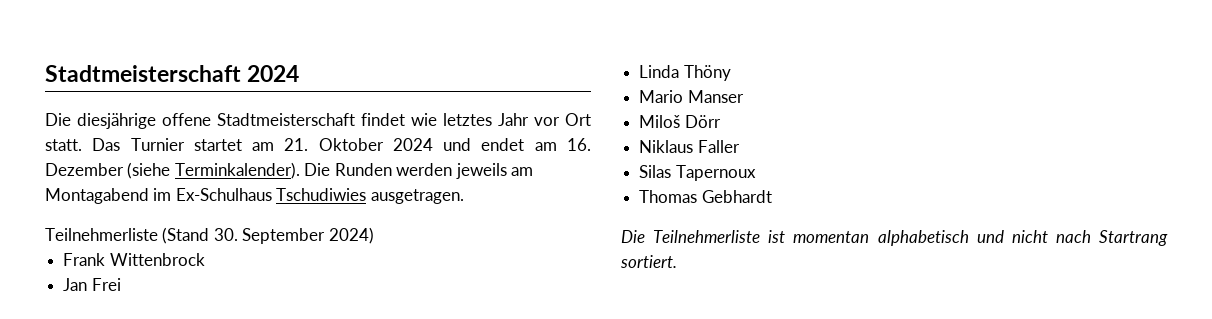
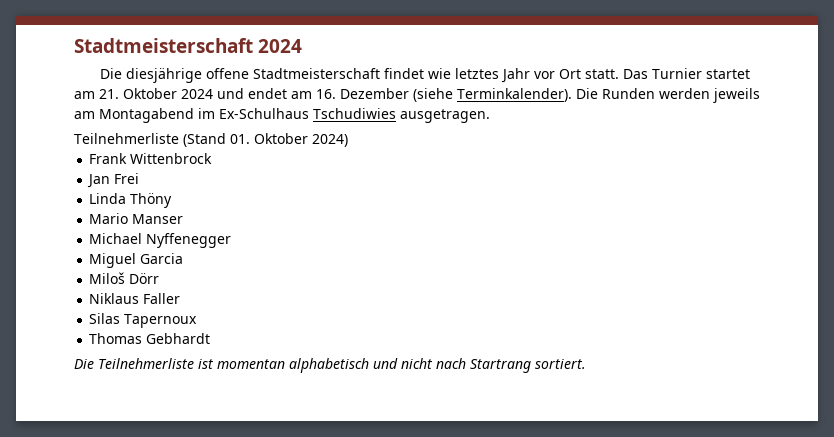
- Teilnehmerliste (Stand 30. September 2024)
+ Teilnehmerliste (Stand 01. Oktober 2024)
+ Michael Nyffenegger
+ Miguel Garcia

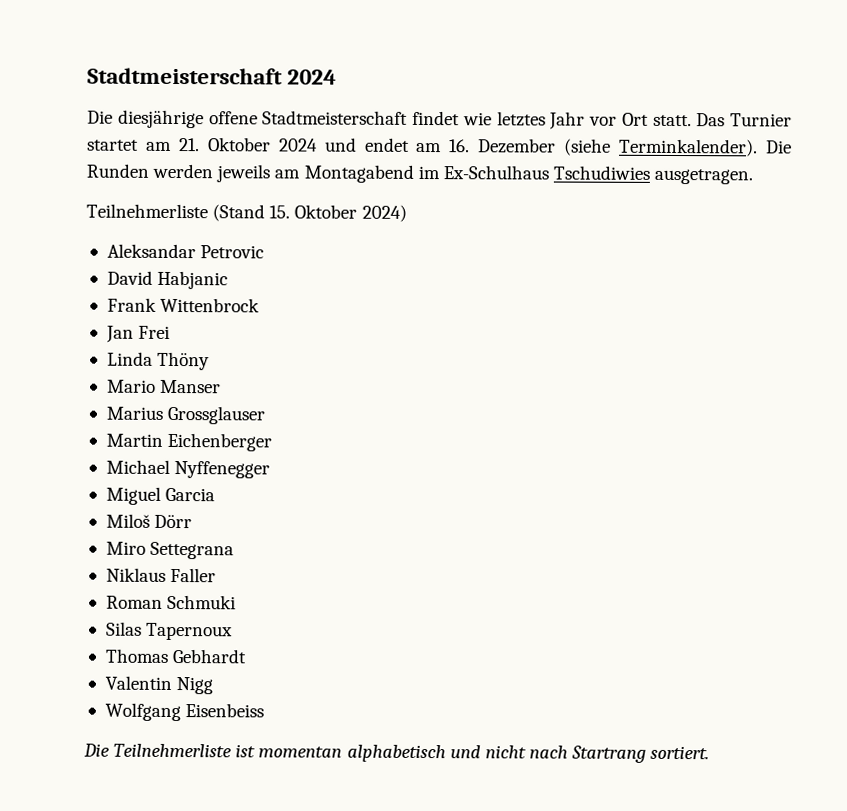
- Teilnehmerliste (Stand 01. Oktober 2024)
+ Teilnehmerliste (Stand 15. Oktober 2024)
+ Aleksandar Petrovic
+ David Habjanic
+ Marius Grossglauser
+ Martin Eichenberger
+ Miro Settegrana
+ Roman Schmuki
+ Valentin Nigg
+ Wolfgang Eisenbeiss

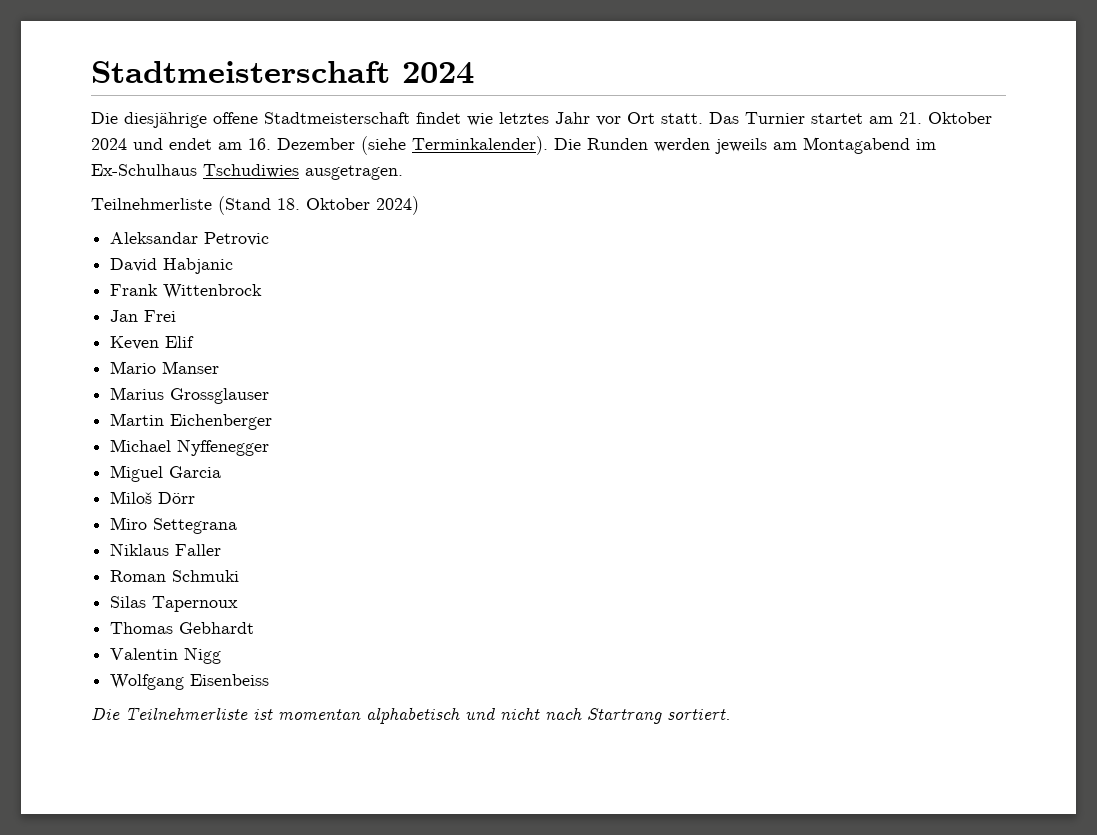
- Teilnehmerliste (Stand 15. Oktober 2024)
+ Teilnehmerliste (Stand 18. Oktober 2024)
- Linda Thöny
+ Keven Elif

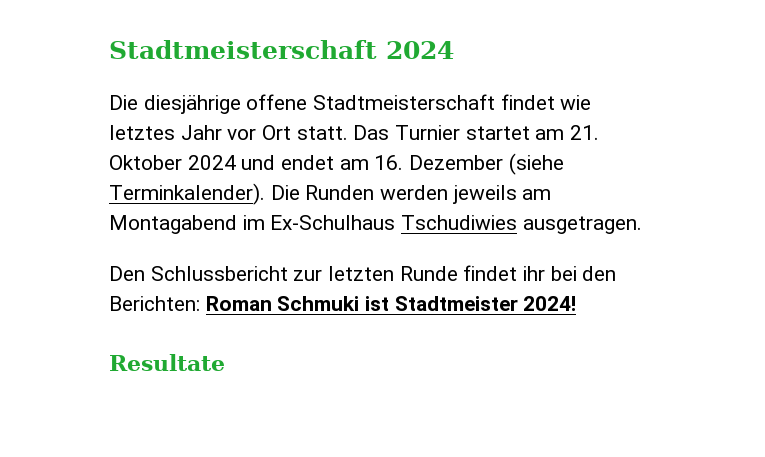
- Teilnehmerliste (Stand 18. Oktober 2024)
- Aleksandar Petrovic
- David Habjanic
- Frank Wittenbrock
- Jan Frei
- Keven Elif
- Mario Manser
- Marius Grossglauser
- Martin Eichenberger
- Michael Nyffenegger
- Miguel Garcia
- Miloš Dörr
- Miro Settegrana
- Niklaus Faller
- Roman Schmuki
- Silas Tapernoux
- Thomas Gebhardt
- Valentin Nigg
- Wolfgang Eisenbeiss
- Die Teilnehmerliste ist momentan alphabetisch und nicht nach Startrang sortiert.
+ Den Schlussbericht zur letzten Runde findet ihr bei den Berichten: Roman Schmuki ist Stadtmeister 2024!
+ Resultate

